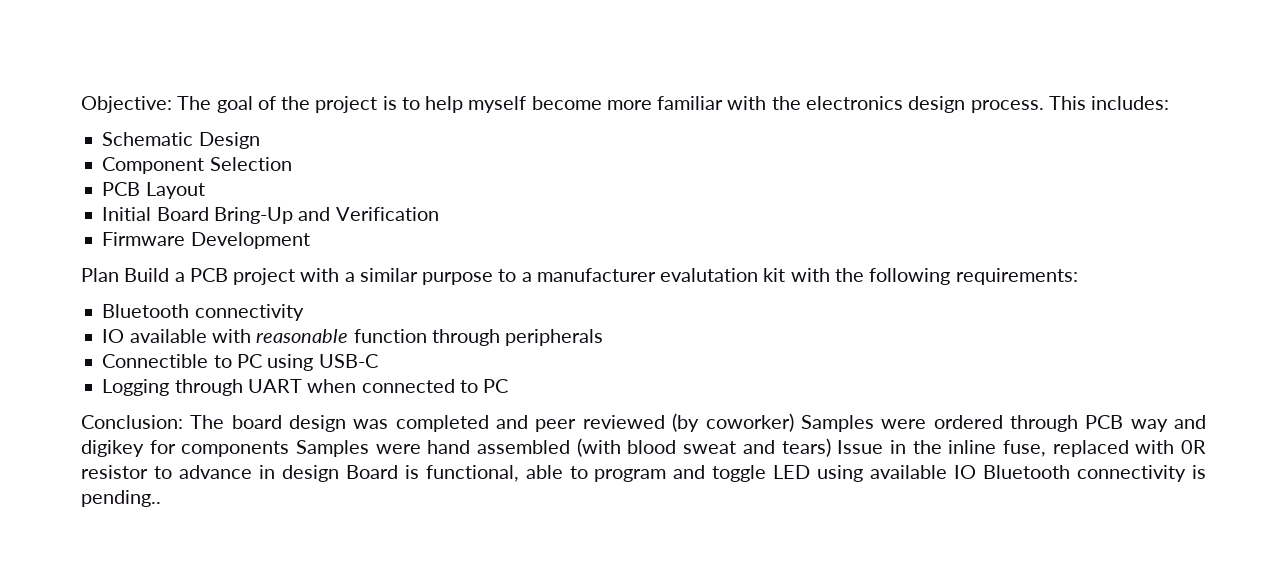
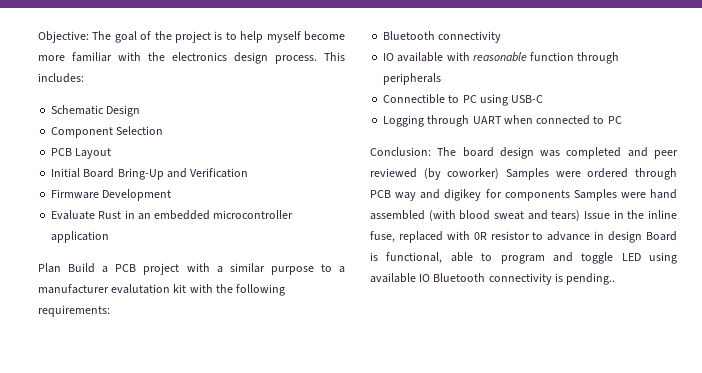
+ Evaluate Rust in an embedded microcontroller application

